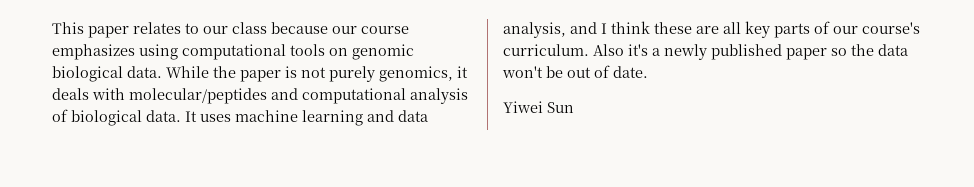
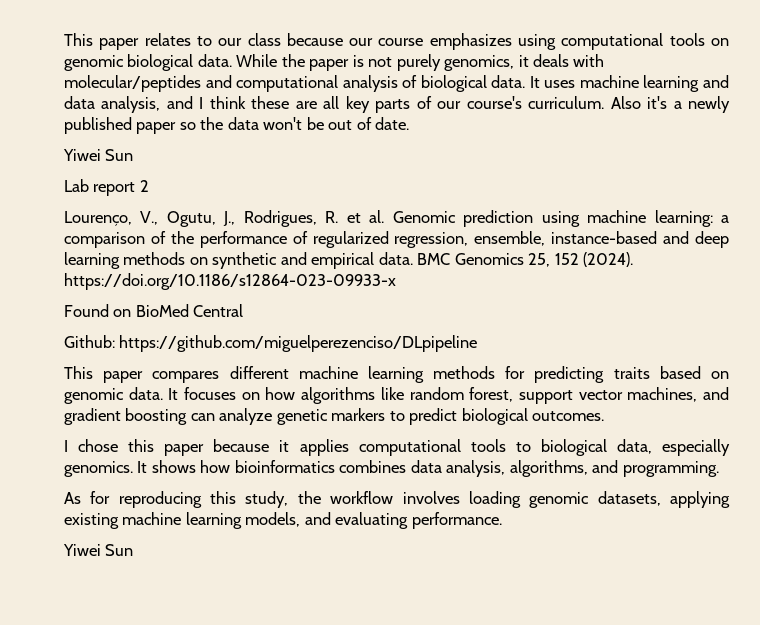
+ Lab report 2
+ Lourenço, V., Ogutu, J., Rodrigues, R. et al. Genomic prediction using machine learning: a comparison of the performance of regularized regression, ensemble, instance-based and deep learning methods on synthetic and empirical data. BMC Genomics 25, 152 (2024). https://doi.org/10.1186/s12864-023-09933-x
+ Found on BioMed Central
+ Github: https://github.com/miguelperezenciso/DLpipeline
+ This paper compares different machine learning methods for predicting traits based on genomic data. It focuses on how algorithms like random forest, support vector machines, and gradient boosting can analyze genetic markers to predict biological outcomes.
+ I chose this paper because it applies computational tools to biological data, especially genomics. It shows how bioinformatics combines data analysis, algorithms, and programming.
+ As for reproducing this study, the workflow involves loading genomic datasets, applying existing machine learning models, and evaluating performance.
+ Yiwei Sun

